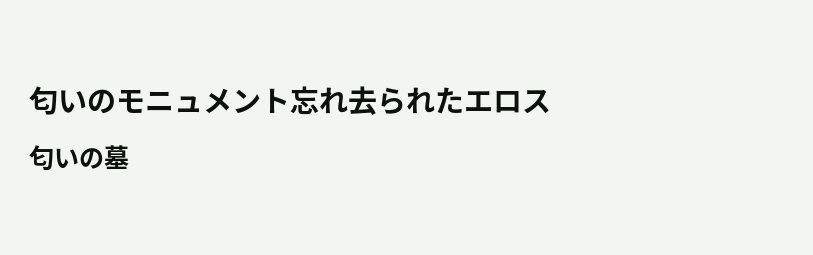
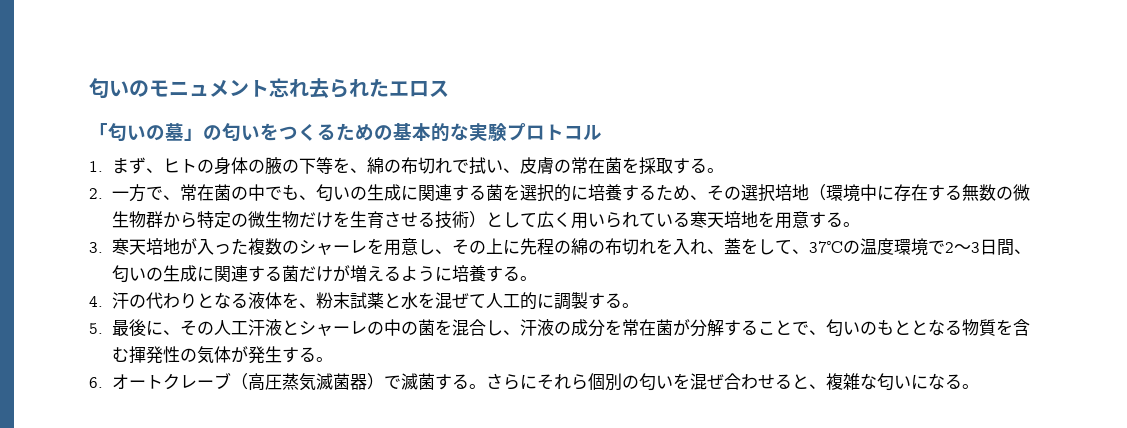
- 匂いの墓
+ 「匂いの墓」の匂いをつくるための基本的な実験プロトコル
+ 1.まず、ヒトの身体の腋の下等を、綿の布切れで拭い、皮膚の常在菌を採取する。
+ 2.一方で、常在菌の中でも、匂いの生成に関連する菌を選択的に培養するため、その選択培地（環境中に存在する無数の微生物群から特定の微生物だけを生育させる技術）として広く用いられている寒天培地を用意する。
+ 3.寒天培地が入った複数のシャーレを用意し、その上に先程の綿の布切れを入れ、蓋をして、37℃の温度環境で2～3日間、匂いの生成に関連する菌だけが増えるように培養する。
+ 4.汗の代わりとなる液体を、粉末試薬と水を混ぜて人工的に調製する。
+ 5.最後に、その人工汗液とシャーレの中の菌を混合し、汗液の成分を常在菌が分解することで、匂いのもととなる物質を含む揮発性の気体が発生する。
+ 6.オートクレーブ（高圧蒸気滅菌器）で滅菌する。さらにそれら個別の匂いを混ぜ合わせると、複雑な匂いになる。

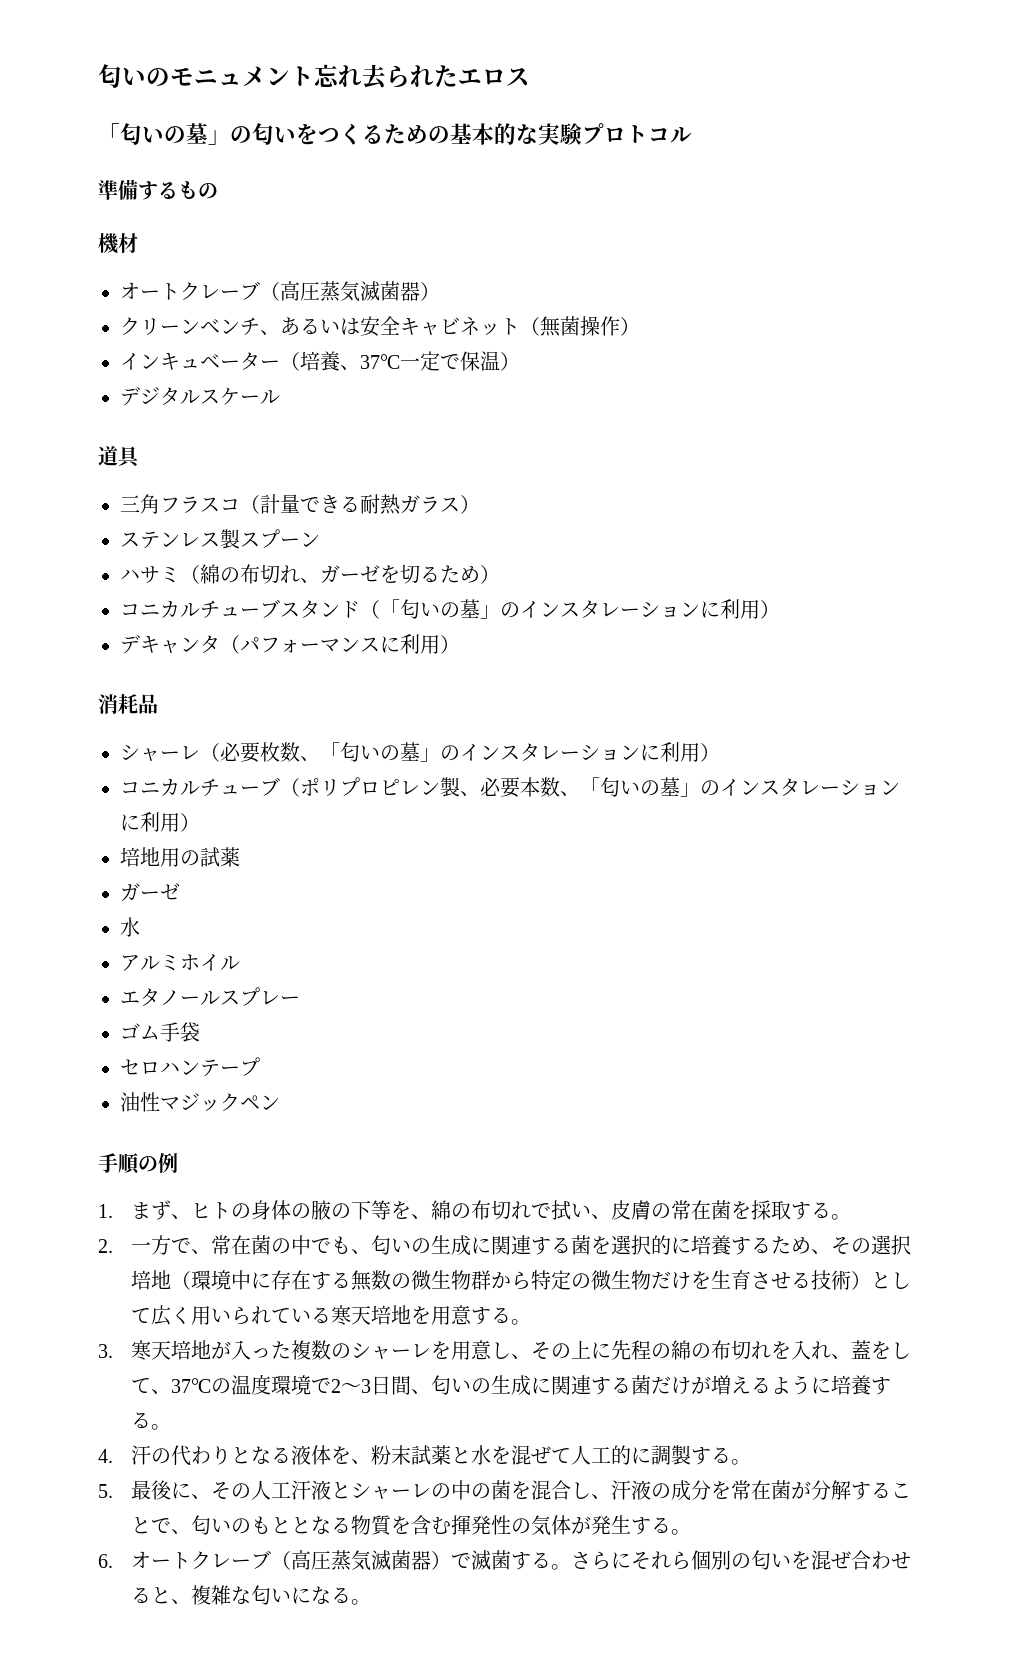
+ 準備するもの
+ 機材
+ オートクレーブ（高圧蒸気滅菌器）
+ クリーンベンチ、あるいは安全キャビネット（無菌操作）
+ インキュベーター（培養、37℃一定で保温）
+ デジタルスケール
+ 道具
+ 三角フラスコ（計量できる耐熱ガラス）
+ ステンレス製スプーン
+ ハサミ（綿の布切れ、ガーゼを切るため）
+ コニカルチューブスタンド（「匂いの墓」のインスタレーションに利用）
+ デキャンタ（パフォーマンスに利用）
+ 消耗品
+ シャーレ（必要枚数、「匂いの墓」のインスタレーションに利用）
+ コニカルチューブ（ポリプロピレン製、必要本数、「匂いの墓」のインスタレーションに利用）
+ 培地用の試薬
+ ガーゼ
+ 水
+ アルミホイル
+ エタノールスプレー
+ ゴム手袋
+ セロハンテープ
+ 油性マジックペン
+ 手順の例

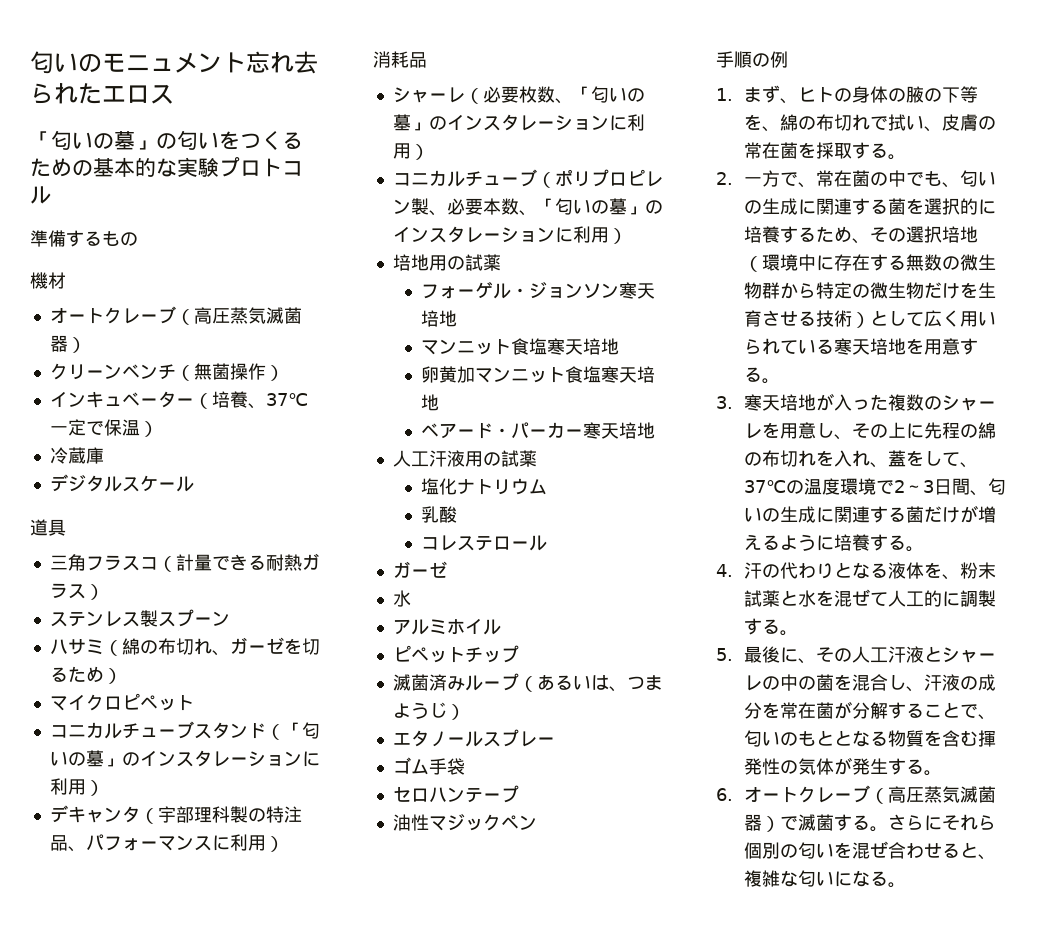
- クリーンベンチ、あるいは安全キャビネット（無菌操作）
+ クリーンベンチ（無菌操作）
+ 冷蔵庫
+ マイクロピペット
- デキャンタ（パフォーマンスに利用）
+ デキャンタ（宇部理科製の特注品、パフォーマンスに利用）
+ フォーゲル・ジョンソン寒天培地
+ マンニット食塩寒天培地
+ 卵黄加マンニット食塩寒天培地
+ ベアード・パーカー寒天培地
+ 人工汗液用の試薬
+ 塩化ナトリウム
+ 乳酸
+ コレステロール
+ ピペットチップ
+ 滅菌済みループ（あるいは、つまようじ）

